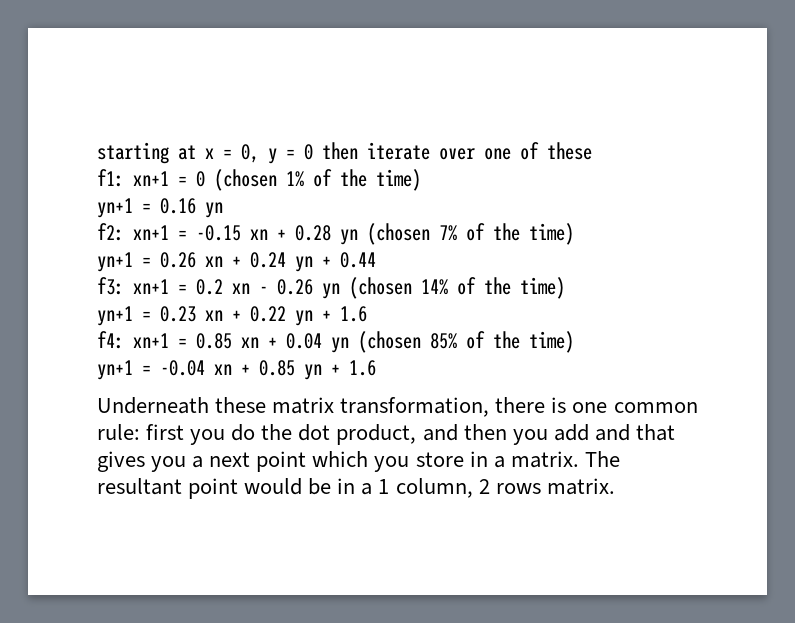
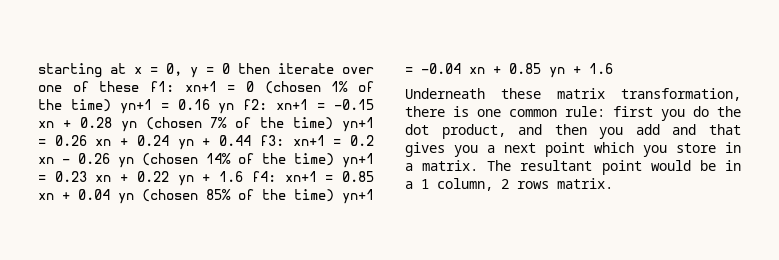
- starting at x = 0, y = 0 then iterate over one of these
- f1:
+ starting at x = 0, y = 0 then iterate over one of these f1:
- xn+1 = 0 (chosen 1% of the time)
- yn+1 = 0.16 yn
- f2:
+ xn+1 = 0 (chosen 1% of the time) yn+1 = 0.16 yn f2:
- xn+1 = -0.15 xn + 0.28 yn (chosen 7% of the time)
- yn+1 = 0.26 xn + 0.24 yn + 0.44
- f3:
+ xn+1 = -0.15 xn + 0.28 yn (chosen 7% of the time) yn+1 = 0.26 xn + 0.24 yn + 0.44 f3:
- xn+1 = 0.2 xn - 0.26 yn (chosen 14% of the time)
- yn+1 = 0.23 xn + 0.22 yn + 1.6
- f4:
+ xn+1 = 0.2 xn - 0.26 yn (chosen 14% of the time) yn+1 = 0.23 xn + 0.22 yn + 1.6 f4:
- xn+1 = 0.85 xn + 0.04 yn (chosen 85% of the time)
- yn+1 = -0.04 xn + 0.85 yn + 1.6
+ xn+1 = 0.85 xn + 0.04 yn (chosen 85% of the time) yn+1 = -0.04 xn + 0.85 yn + 1.6

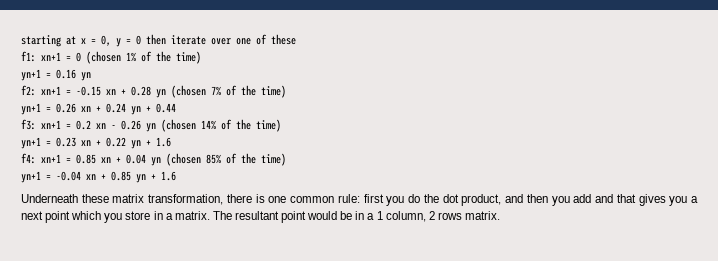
- starting at x = 0, y = 0 then iterate over one of these f1:
+ starting at x = 0, y = 0 then iterate over one of these
+ f1:
- xn+1 = 0 (chosen 1% of the time) yn+1 = 0.16 yn f2:
+ xn+1 = 0 (chosen 1% of the time)
+ yn+1 = 0.16 yn
+ f2:
- xn+1 = -0.15 xn + 0.28 yn (chosen 7% of the time) yn+1 = 0.26 xn + 0.24 yn + 0.44 f3:
+ xn+1 = -0.15 xn + 0.28 yn (chosen 7% of the time)
+ yn+1 = 0.26 xn + 0.24 yn + 0.44
+ f3:
- xn+1 = 0.2 xn - 0.26 yn (chosen 14% of the time) yn+1 = 0.23 xn + 0.22 yn + 1.6 f4:
+ xn+1 = 0.2 xn - 0.26 yn (chosen 14% of the time)
+ yn+1 = 0.23 xn + 0.22 yn + 1.6
+ f4:
- xn+1 = 0.85 xn + 0.04 yn (chosen 85% of the time) yn+1 = -0.04 xn + 0.85 yn + 1.6
+ xn+1 = 0.85 xn + 0.04 yn (chosen 85% of the time)
+ yn+1 = -0.04 xn + 0.85 yn + 1.6

